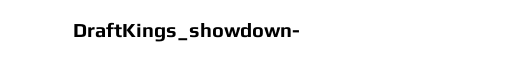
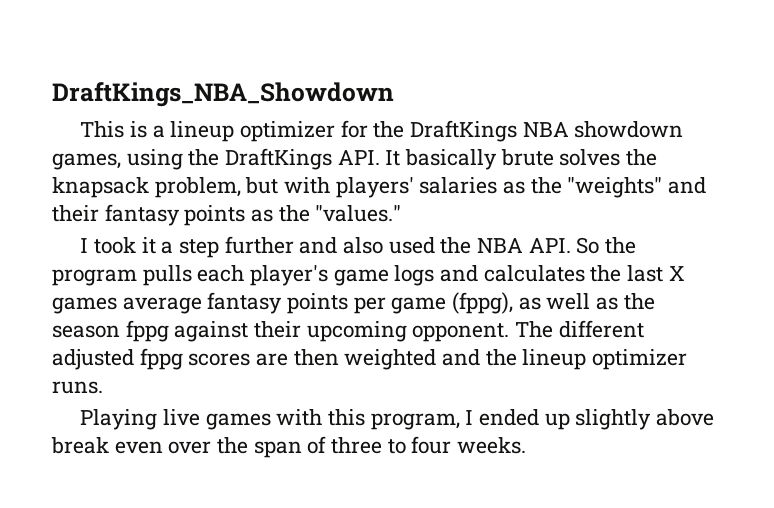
- DraftKings_showdown-
+ DraftKings_NBA_Showdown
+ This is a lineup optimizer for the DraftKings NBA showdown games, using the DraftKings API. It basically brute solves the knapsack problem, but with players' salaries as the "weights" and their fantasy points as the "values."
+ I took it a step further and also used the NBA API. So the program pulls each player's game logs and calculates the last X games average fantasy points per game (fppg), as well as the season fppg against their upcoming opponent. The different adjusted fppg scores are then weighted and the lineup optimizer runs.
+ Playing live games with this program, I ended up slightly above break even over the span of three to four weeks.

